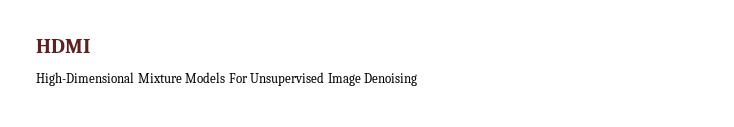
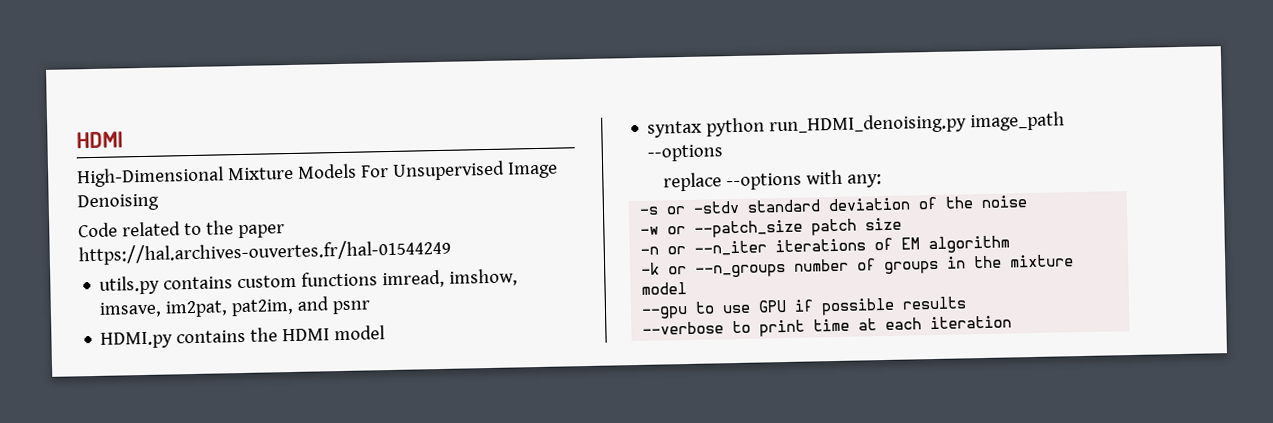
+ Code related to the paper https://hal.archives-ouvertes.fr/hal-01544249
+ utils.py contains custom functions imread, imshow, imsave, im2pat, pat2im, and psnr
+ HDMI.py contains the HDMI model
+ syntax python run_HDMI_denoising.py image_path --options
+ replace --options with any:
+ -s or -stdv standard deviation of the noise
+ -w or --patch_size patch size
+ -n or --n_iter iterations of EM algorithm
+ -k or --n_groups number of groups in the mixture model
+ --gpu to use GPU if possible results
+ --verbose to print time at each iteration

